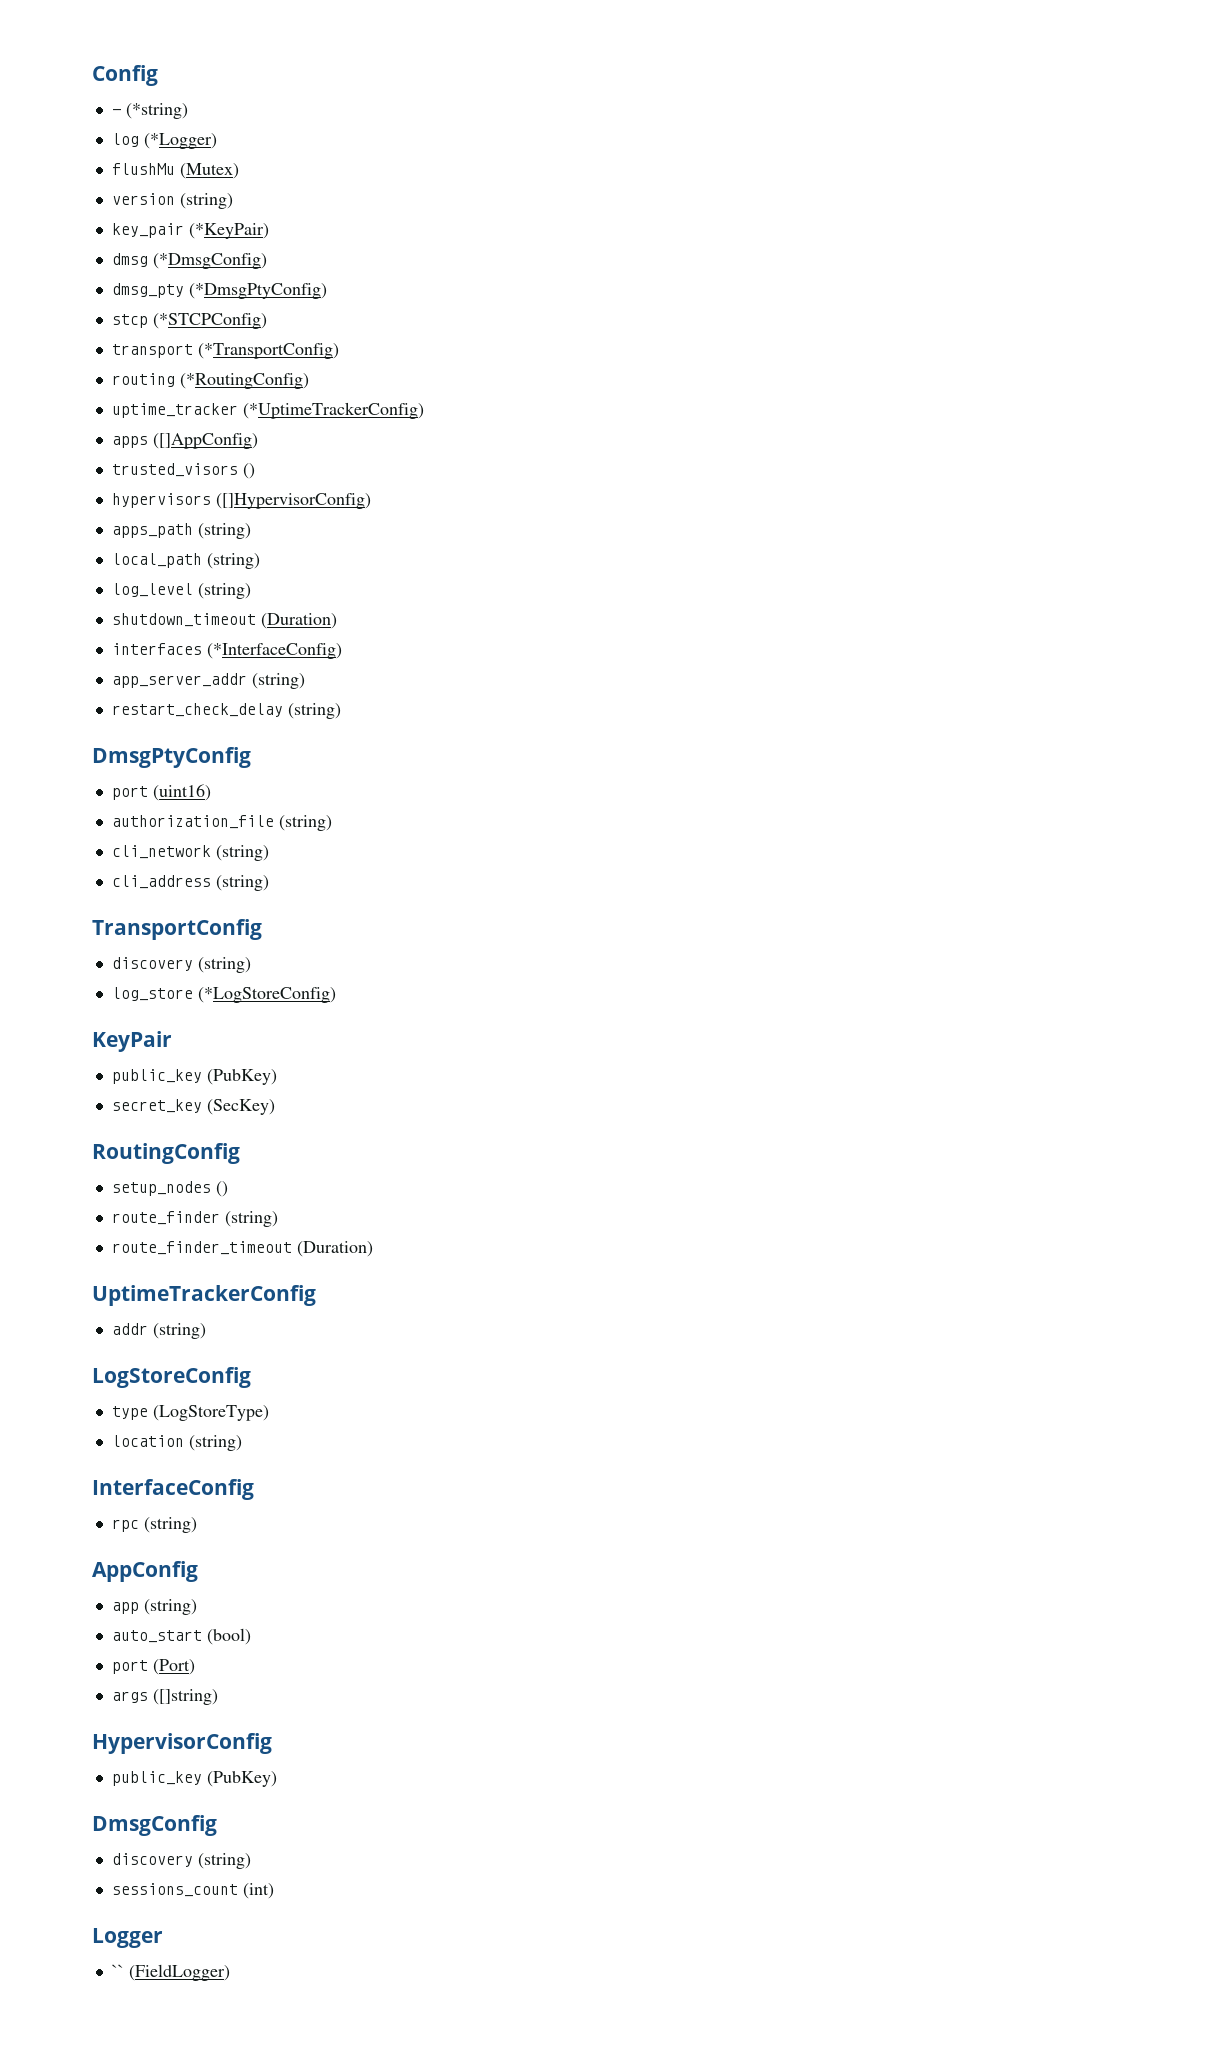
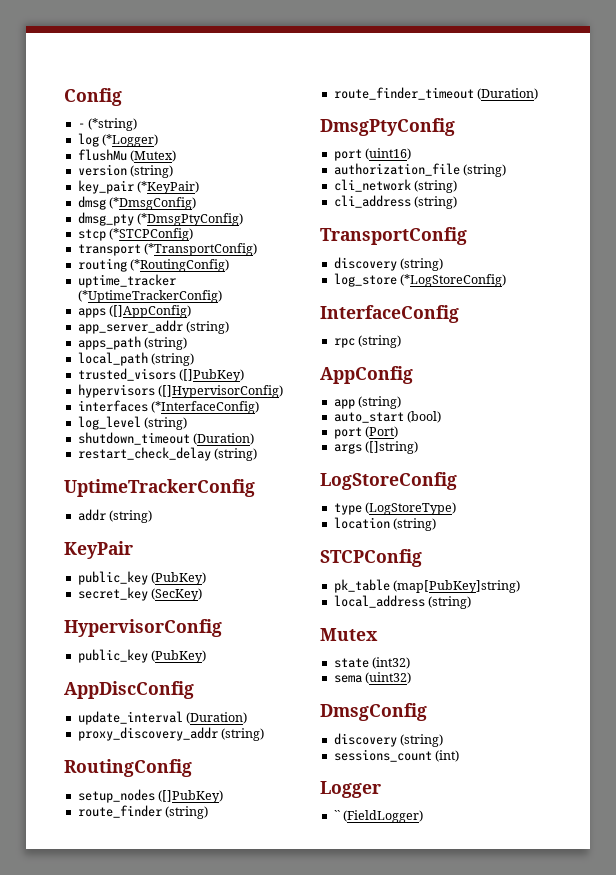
- trusted_visors ()
- hypervisors ([]HypervisorConfig)
+ app_server_addr (string)
+ trusted_visors ([]PubKey)
+ hypervisors ([]HypervisorConfig)
+ interfaces (*InterfaceConfig)
- interfaces (*InterfaceConfig)
- app_server_addr (string)
  restart_check_delay (string)
+ UptimeTrackerConfig
+ addr (string)
+ KeyPair
+ public_key (PubKey)
+ secret_key (SecKey)
+ HypervisorConfig
+ public_key (PubKey)
+ AppDiscConfig
+ update_interval (Duration)
+ proxy_discovery_addr (string)
+ RoutingConfig
+ setup_nodes ([]PubKey)
+ route_finder (string)
+ route_finder_timeout (Duration)
- KeyPair
- public_key (PubKey)
- secret_key (SecKey)
- RoutingConfig
- setup_nodes ()
- route_finder (string)
- route_finder_timeout (Duration)
- UptimeTrackerConfig
- addr (string)
- LogStoreConfig
- type (LogStoreType)
- location (string)
- HypervisorConfig
- public_key (PubKey)
+ LogStoreConfig
+ type (LogStoreType)
+ location (string)
+ STCPConfig
+ pk_table (map[PubKey]string)
+ local_address (string)
+ Mutex
+ state (int32)
+ sema (uint32)

